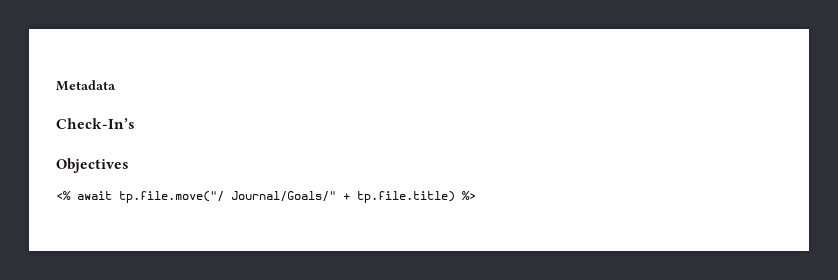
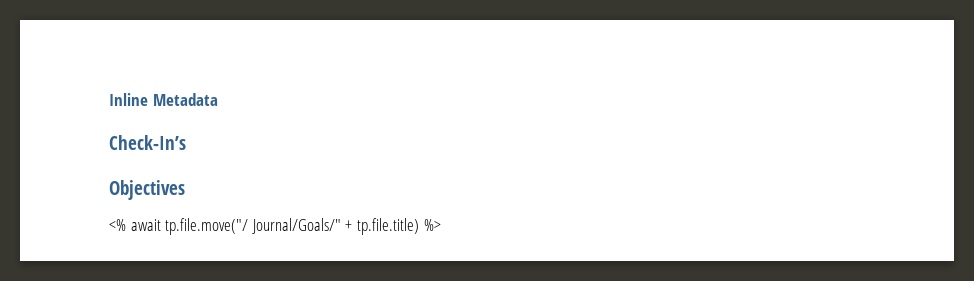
- Metadata
+ Inline Metadata

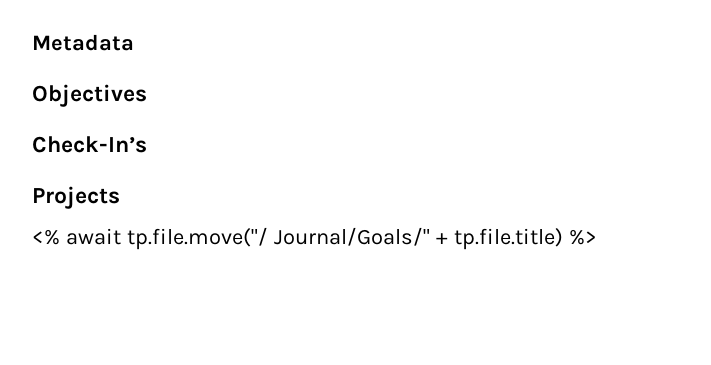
- Inline Metadata
+ Metadata
+ Objectives
- Objectives
+ Projects

